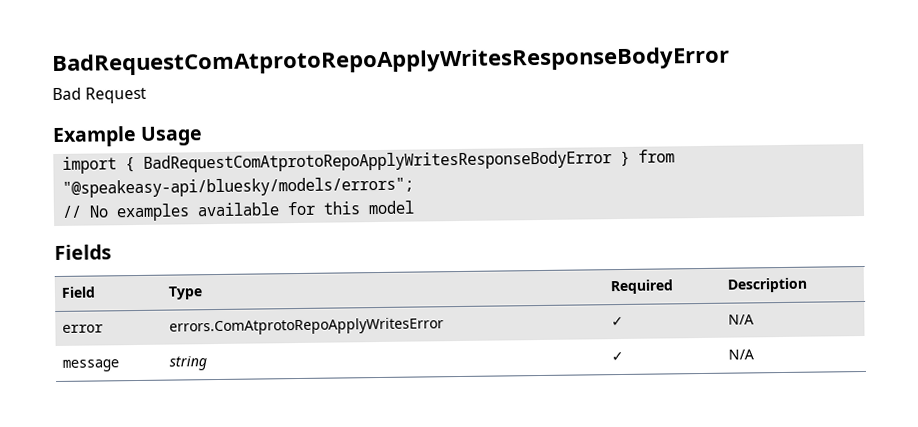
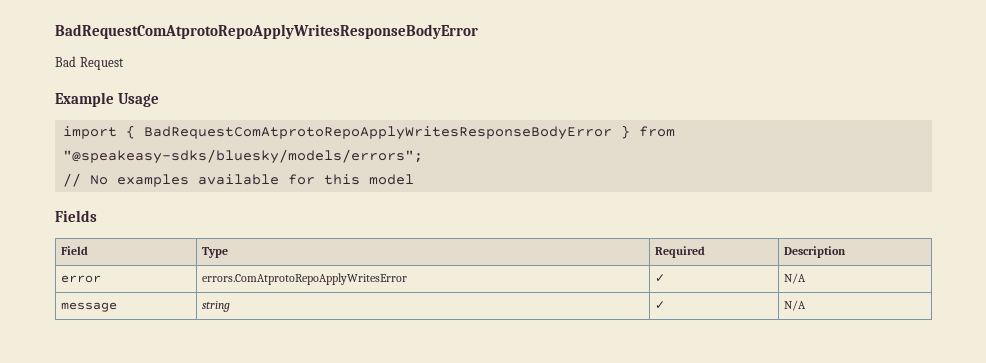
- import { BadRequestComAtprotoRepoApplyWritesResponseBodyError } from "@speakeasy-api/bluesky/models/errors";
+ import { BadRequestComAtprotoRepoApplyWritesResponseBodyError } from "@speakeasy-sdks/bluesky/models/errors";

